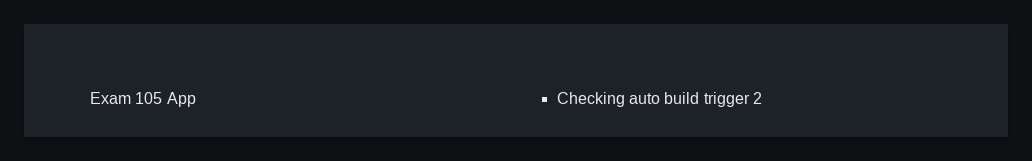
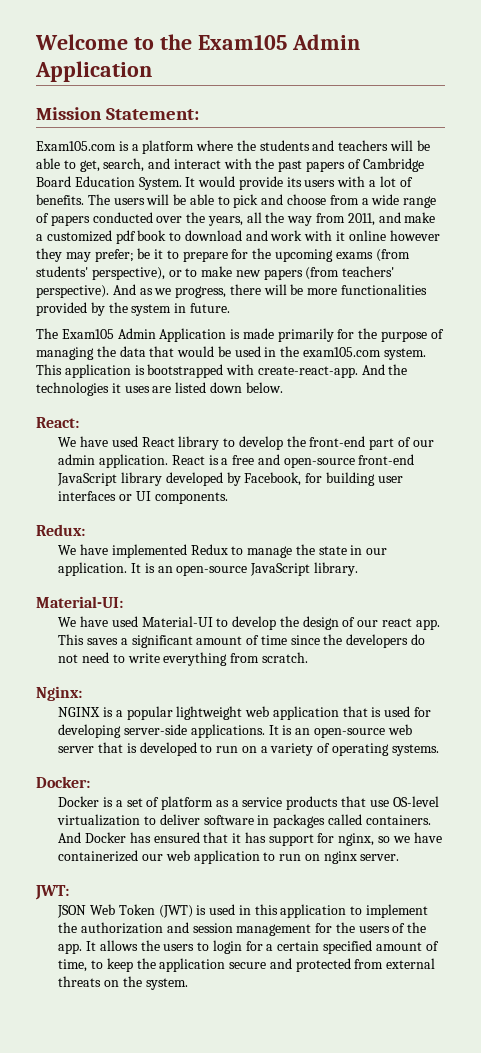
- Exam 105 App
- Checking auto build trigger 2
+ Welcome to the Exam105 Admin Application
+ Mission Statement:
+ Exam105.com is a platform where the students and teachers will be able to get, search, and interact with the past papers of Cambridge Board Education System. It would provide its users with a lot of benefits. The users will be able to pick and choose from a wide range of papers conducted over the years, all the way from 2011, and make a customized pdf book to download and work with it online however they may prefer; be it to prepare for the upcoming exams (from students' perspective), or to make new papers (from teachers' perspective). And as we progress, there will be more functionalities provided by the system in future.
+ The Exam105 Admin Application is made primarily for the purpose of managing the data that would be used in the exam105.com system. This application is bootstrapped with create-react-app. And the technologies it uses are listed down below.
+ React:
+ We have used React library to develop the front-end part of our admin application. React is a free and open-source front-end JavaScript library developed by Facebook, for building user interfaces or UI components.
+ Redux:
+ We have implemented Redux to manage the state in our application. It is an open-source JavaScript library.
+ Material-UI:
+ We have used Material-UI to develop the design of our react app. This saves a significant amount of time since the developers do not need to write everything from scratch.
+ Nginx:
+ NGINX is a popular lightweight web application that is used for developing server-side applications. It is an open-source web server that is developed to run on a variety of operating systems.
+ Docker:
+ Docker is a set of platform as a service products that use OS-level virtualization to deliver software in packages called containers. And Docker has ensured that it has support for nginx, so we have containerized our web application to run on nginx server.
+ JWT:
+ JSON Web Token (JWT) is used in this application to implement the authorization and session management for the users of the app. It allows the users to login for a certain specified amount of time, to keep the application secure and protected from external threats on the system.

